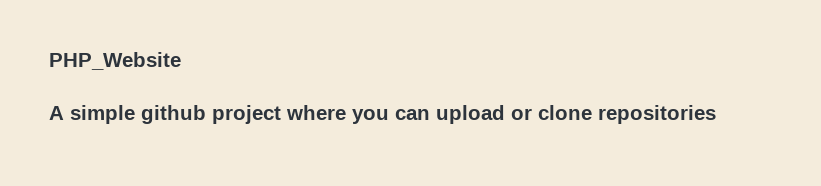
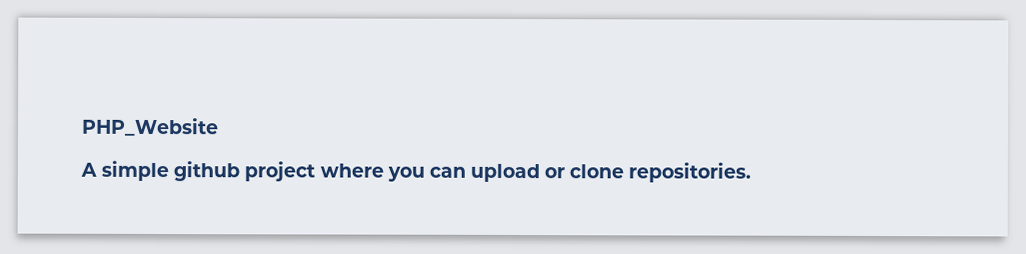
- A simple github project where you can upload or clone repositories
+ A simple github project where you can upload or clone repositories.

